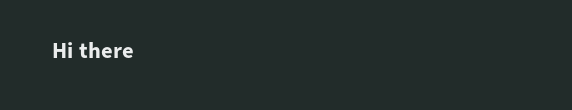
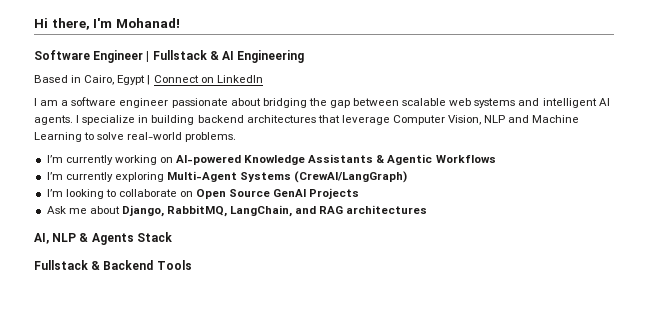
- Hi there
+ Hi there, I'm Mohanad!
+ Software Engineer | Fullstack & AI Engineering
+ Based in Cairo, Egypt | Connect on LinkedIn
+ I am a software engineer passionate about bridging the gap between scalable web systems and intelligent AI agents. I specialize in building backend architectures that leverage Computer Vision, NLP and Machine Learning to solve real-world problems.
+ I’m currently working on AI-powered Knowledge Assistants & Agentic Workflows
+ I’m currently exploring Multi-Agent Systems (CrewAI/LangGraph)
+ I’m looking to collaborate on Open Source GenAI Projects
+ Ask me about Django, RabbitMQ, LangChain, and RAG architectures
+ AI, NLP & Agents Stack
+ Fullstack & Backend Tools

